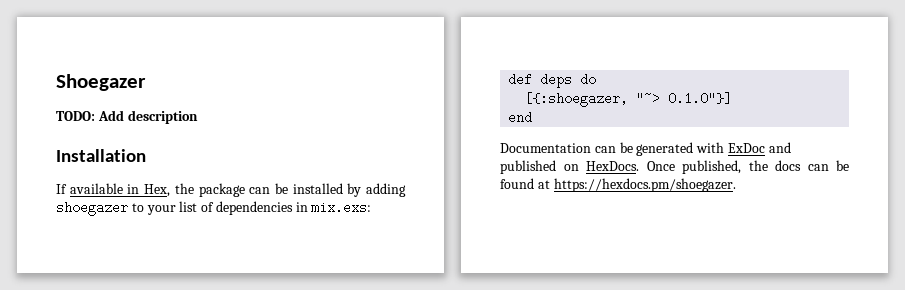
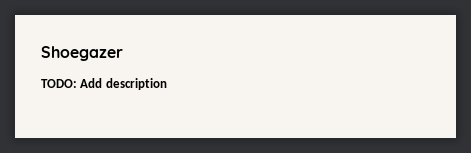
- Installation
- If available in Hex, the package can be installed by adding shoegazer to your list of dependencies in mix.exs:
- def deps do
- [{:shoegazer, "~> 0.1.0"}]
- end
- Documentation can be generated with ExDoc and published on HexDocs. Once published, the docs can be found at https://hexdocs.pm/shoegazer.

